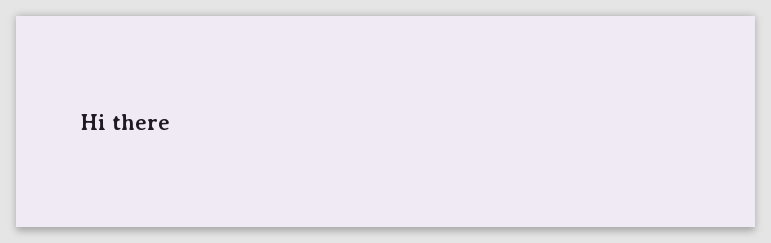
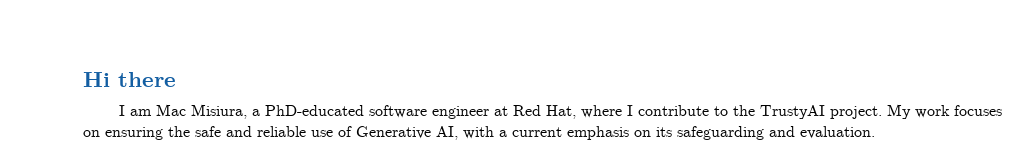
+ I am Mac Misiura, a PhD-educated software engineer at Red Hat, where I contribute to the TrustyAI project. My work focuses on ensuring the safe and reliable use of Generative AI, with a current emphasis on its safeguarding and evaluation.

